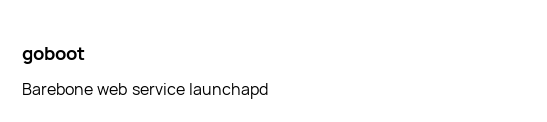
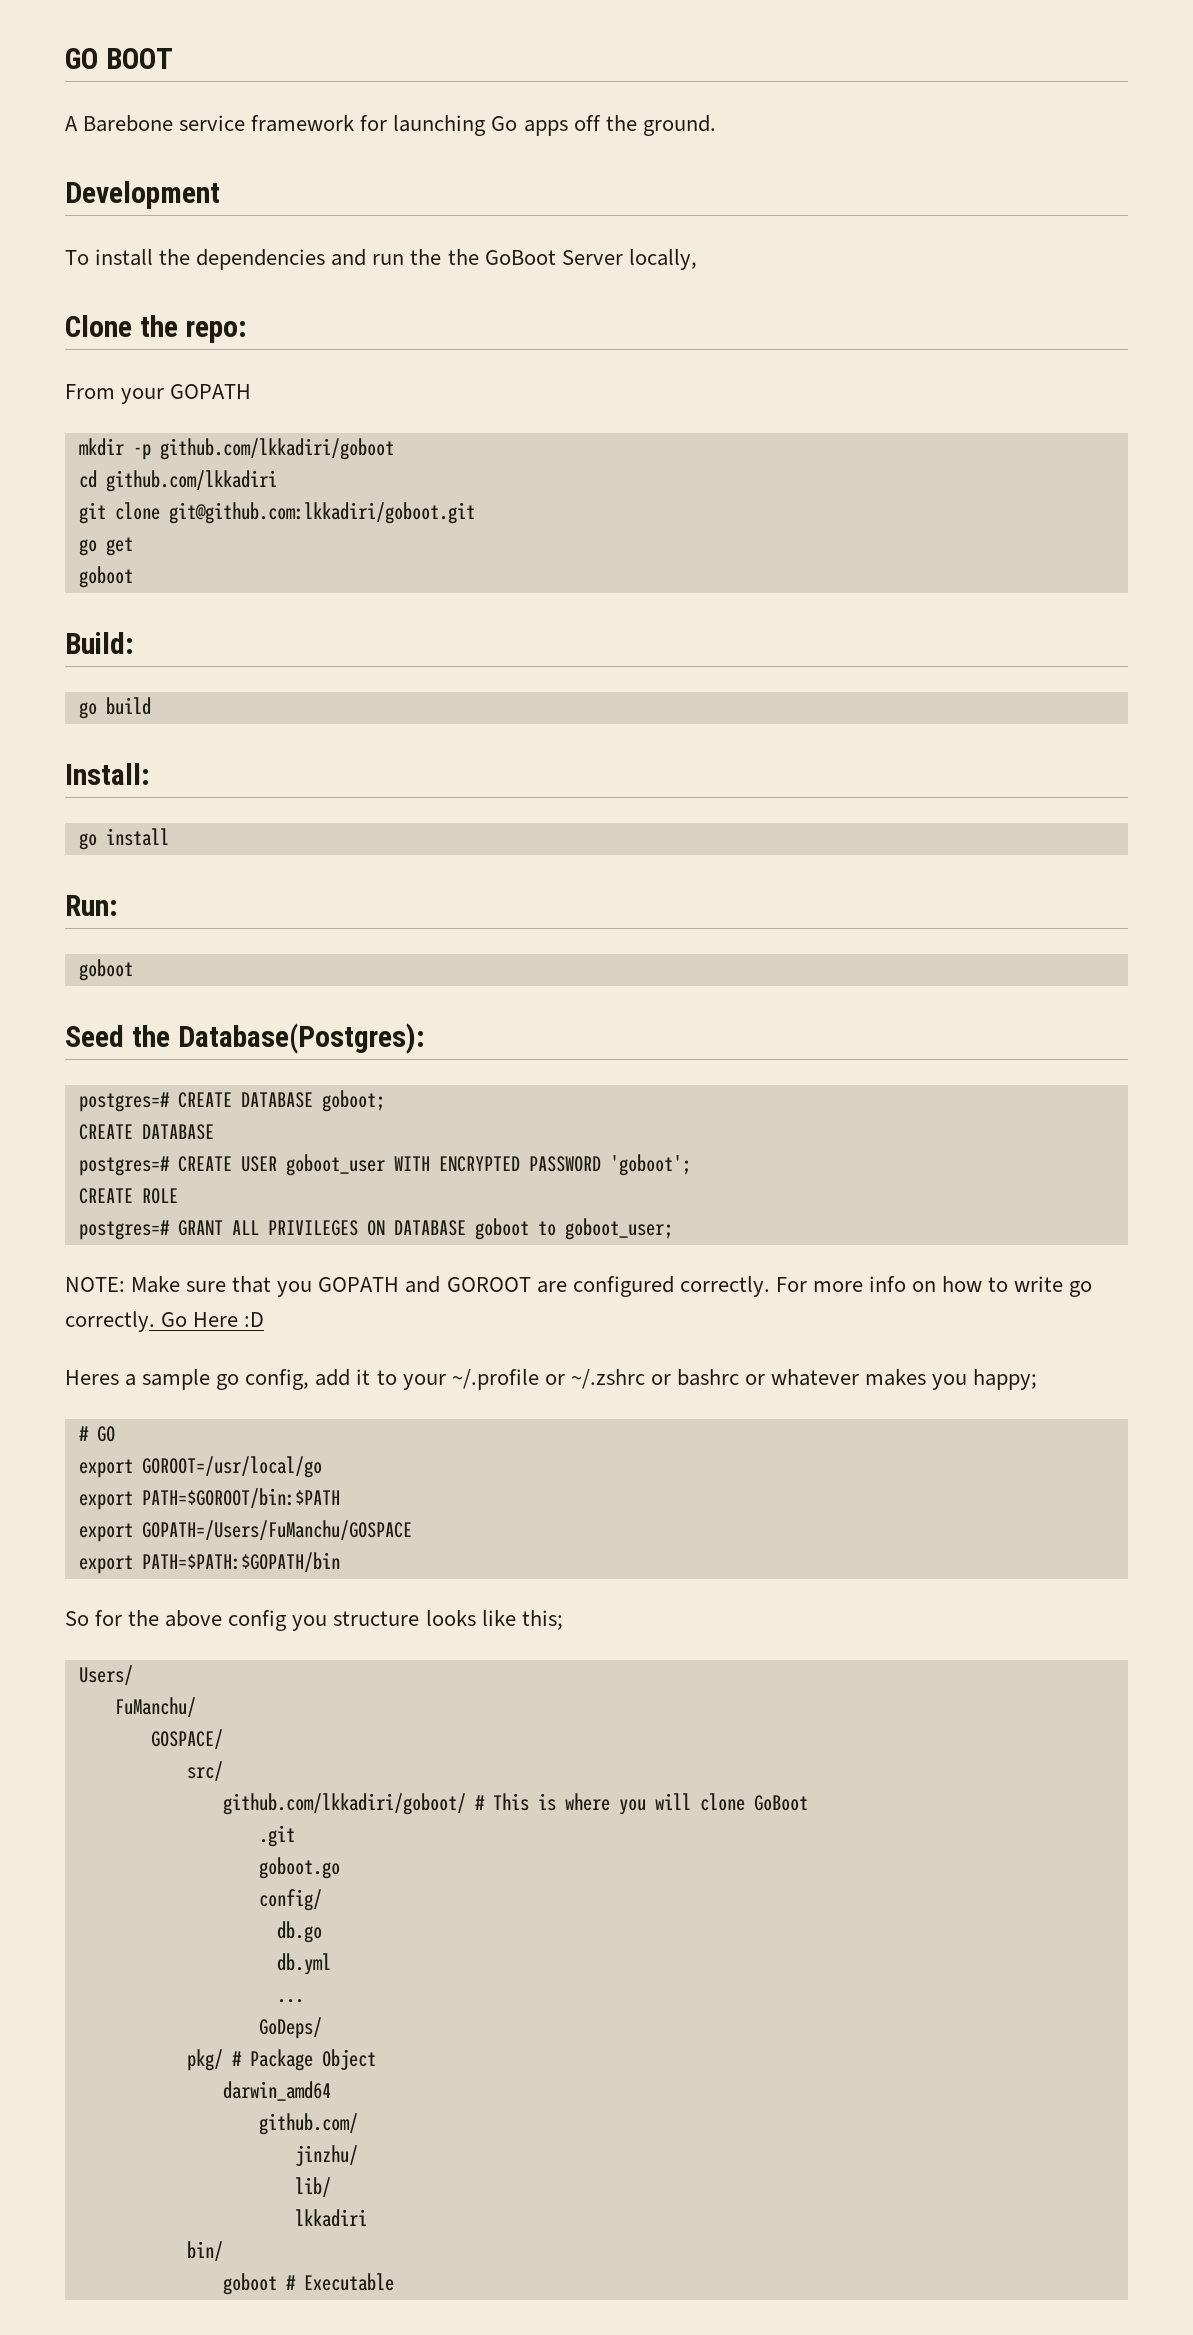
+ GO BOOT
+ A Barebone service framework for launching Go apps off the ground.
+ Development
+ To install the dependencies and run the the GoBoot Server locally,
+ Clone the repo:
+ From your GOPATH
+ mkdir -p github.com/lkkadiri/goboot
+ cd github.com/lkkadiri
+ git clone git@github.com:lkkadiri/goboot.git
+ go get
  goboot
- Barebone web service launchapd
+ Build:
+ go build
+ Install:
+ go install
+ Run:
+ goboot
+ Seed the Database(Postgres):
+ postgres=# CREATE DATABASE goboot;
+ CREATE DATABASE
+ postgres=# CREATE USER goboot_user WITH ENCRYPTED PASSWORD 'goboot';
+ CREATE ROLE
+ postgres=# GRANT ALL PRIVILEGES ON DATABASE goboot to goboot_user;
+ NOTE: Make sure that you GOPATH and GOROOT are configured correctly. For more info on how to write go correctly. Go Here :D
+ Heres a sample go config, add it to your ~/.profile or ~/.zshrc or bashrc or whatever makes you happy;
+ # GO
+ export GOROOT=/usr/local/go
+ export PATH=$GOROOT/bin:$PATH
+ export GOPATH=/Users/FuManchu/GOSPACE
+ export PATH=$PATH:$GOPATH/bin
+ So for the above config you structure looks like this;
+ Users/
+ FuManchu/
+ GOSPACE/
+ src/
+ github.com/lkkadiri/goboot/ # This is where you will clone GoBoot
+ .git
+ goboot.go
+ config/
+ db.go
+ db.yml
+ ...
+ GoDeps/
+ pkg/ # Package Object
+ darwin_amd64
+ github.com/
+ jinzhu/
+ lib/
+ lkkadiri
+ bin/
+ goboot # Executable

